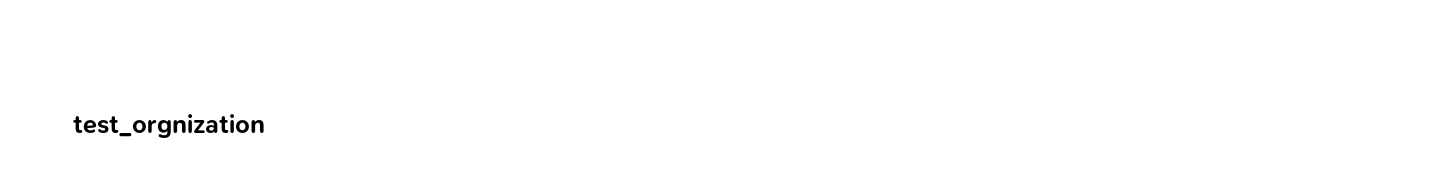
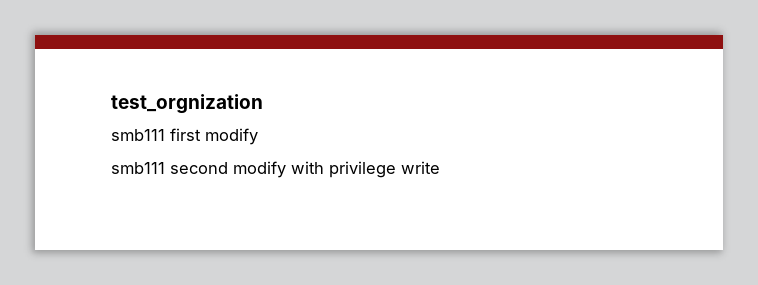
+ smb111 first modify
+ smb111 second modify with privilege write

